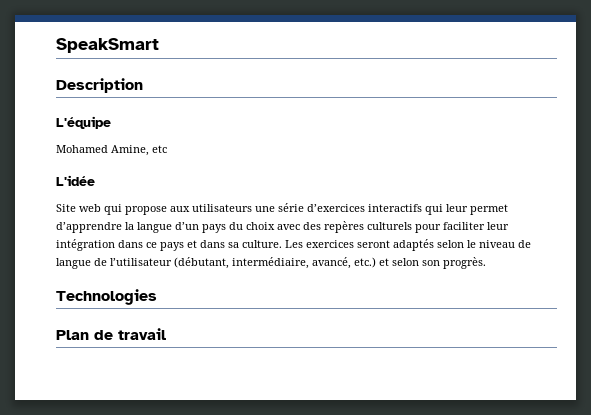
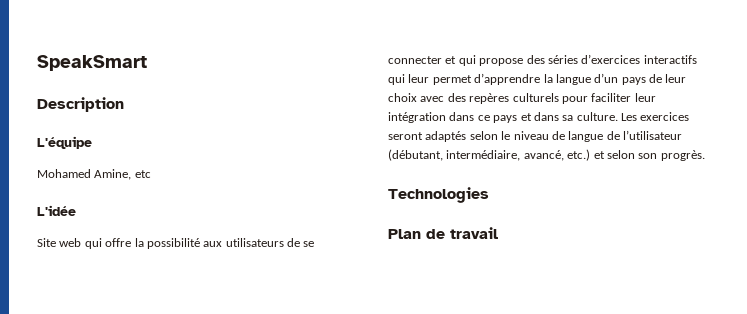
- Site web qui propose aux utilisateurs une série d’exercices interactifs qui leur permet d’apprendre la langue d’un pays du choix avec des repères culturels pour faciliter leur intégration dans ce pays et dans sa culture.
+ Site web qui offre la possibilité aux utilisateurs de se connecter et qui propose des séries d’exercices interactifs qui leur permet d’apprendre la langue d’un pays de leur choix avec des repères culturels pour faciliter leur intégration dans ce pays et dans sa culture.

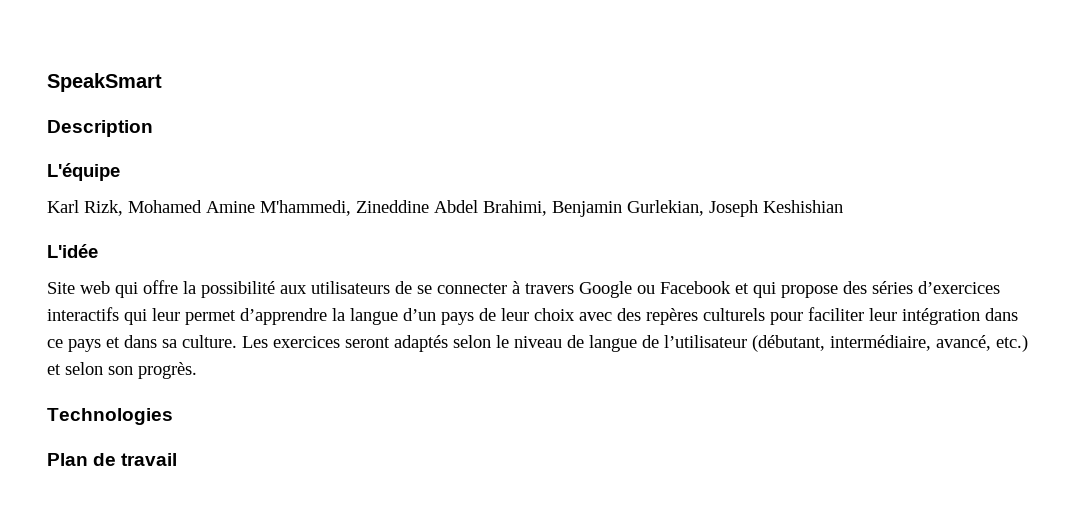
- Mohamed Amine, etc
+ Karl Rizk, Mohamed Amine M'hammedi, Zineddine Abdel Brahimi, Benjamin Gurlekian, Joseph Keshishian
- Site web qui offre la possibilité aux utilisateurs de se connecter et qui propose des séries d’exercices interactifs qui leur permet d’apprendre la langue d’un pays de leur choix avec des repères culturels pour faciliter leur intégration dans ce pays et dans sa culture.
+ Site web qui offre la possibilité aux utilisateurs de se connecter à travers Google ou Facebook et qui propose des séries d’exercices interactifs qui leur permet d’apprendre la langue d’un pays de leur choix avec des repères culturels pour faciliter leur intégration dans ce pays et dans sa culture.

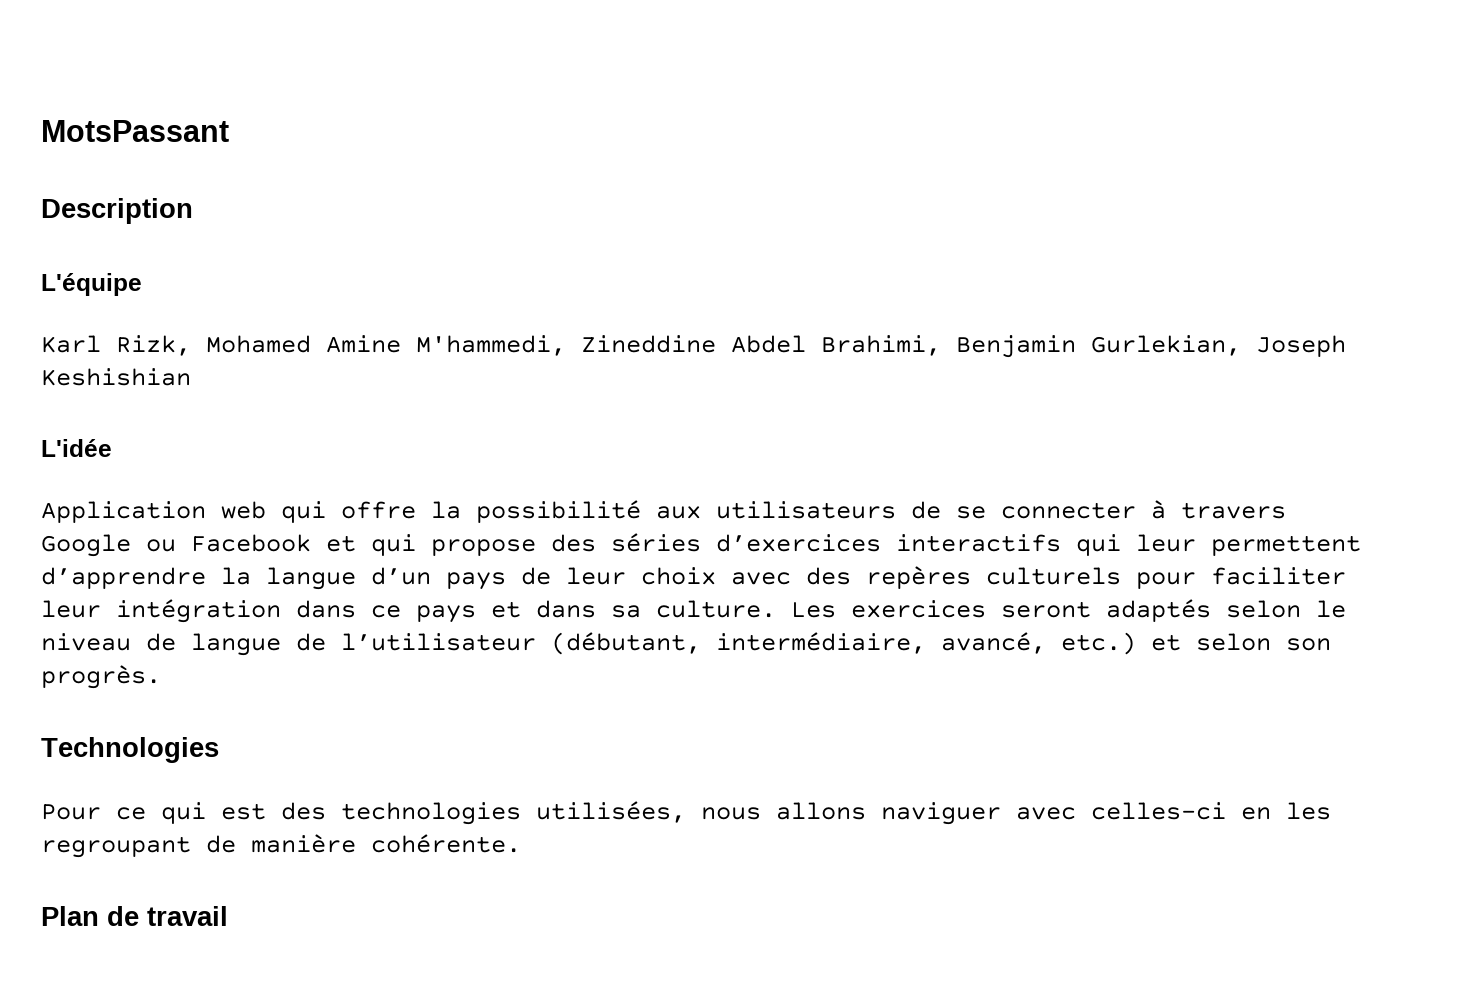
- SpeakSmart
+ MotsPassant
- Site web qui offre la possibilité aux utilisateurs de se connecter à travers Google ou Facebook et qui propose des séries d’exercices interactifs qui leur permet d’apprendre la langue d’un pays de leur choix avec des repères culturels pour faciliter leur intégration dans ce pays et dans sa culture.
+ Application web qui offre la possibilité aux utilisateurs de se connecter à travers Google ou Facebook et qui propose des séries d’exercices interactifs qui leur permettent d’apprendre la langue d’un pays de leur choix avec des repères culturels pour faciliter leur intégration dans ce pays et dans sa culture.
+ Pour ce qui est des technologies utilisées, nous allons naviguer avec celles-ci en les regroupant de manière cohérente.

